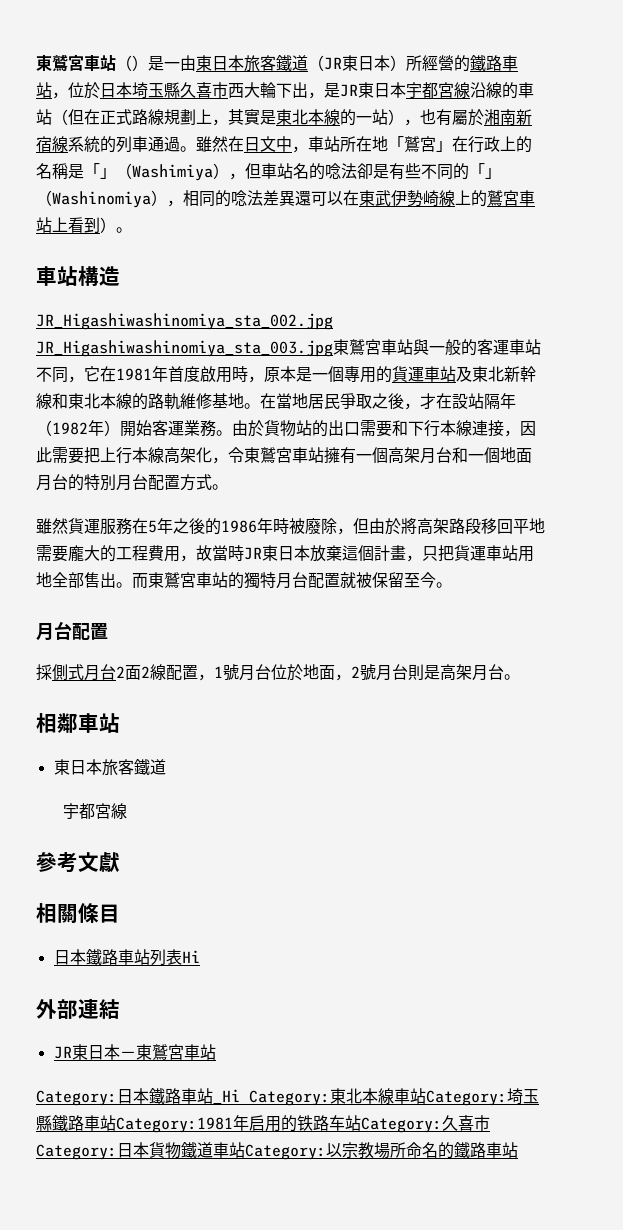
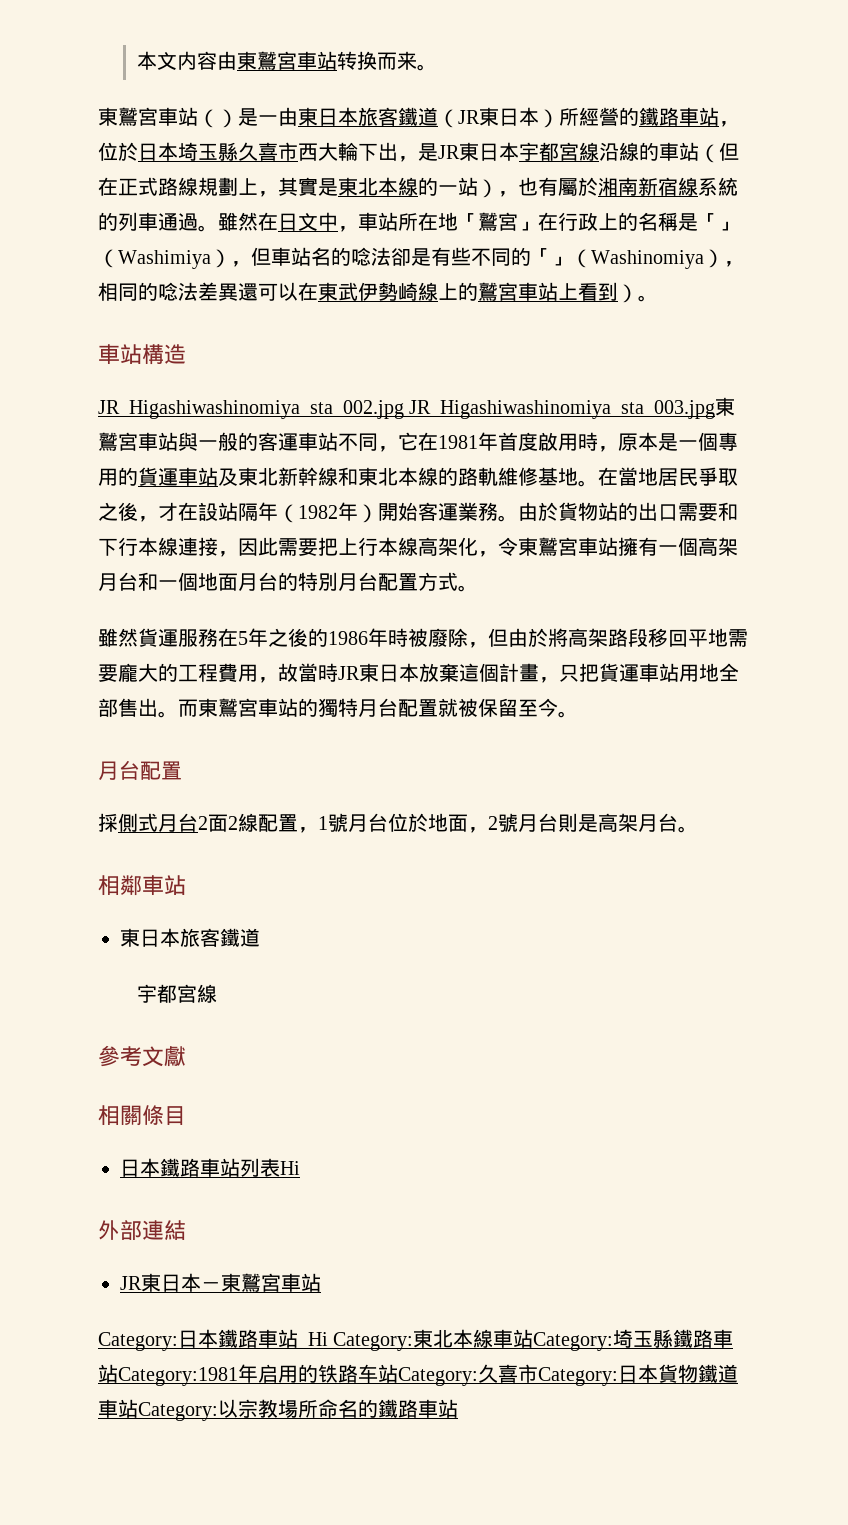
+ 本文内容由東鷲宮車站转换而来。

